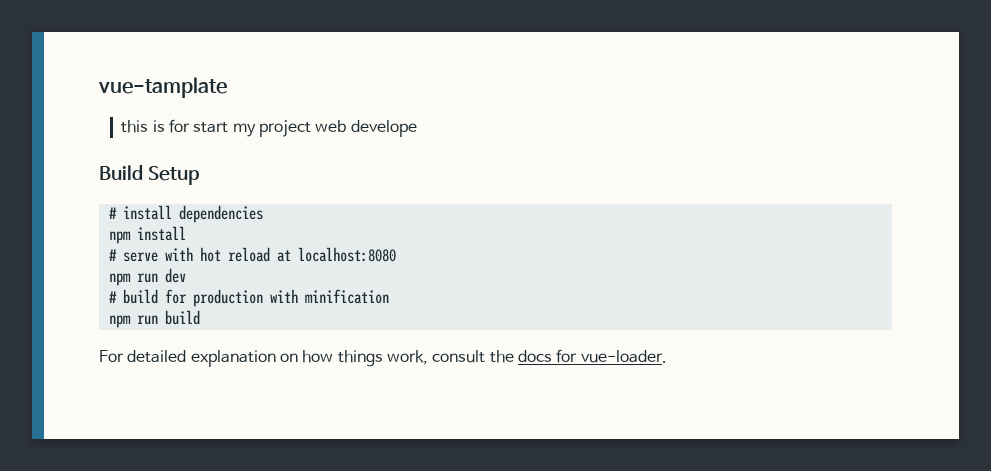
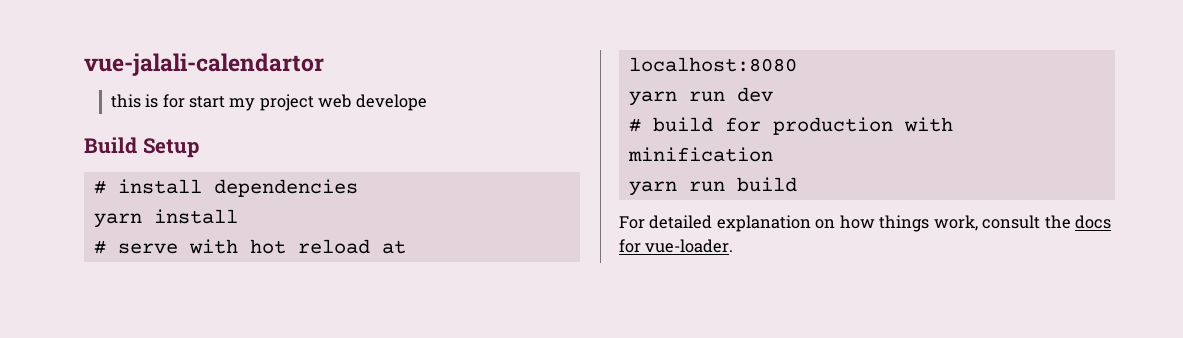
- vue-tamplate
+ vue-jalali-calendartor
- npm install
+ yarn install
- npm run dev
+ yarn run dev
- npm run build
+ yarn run build

